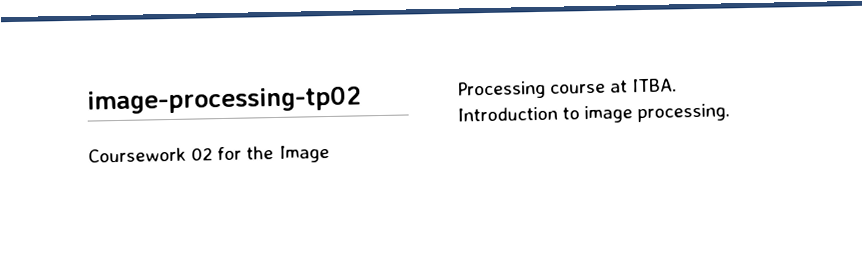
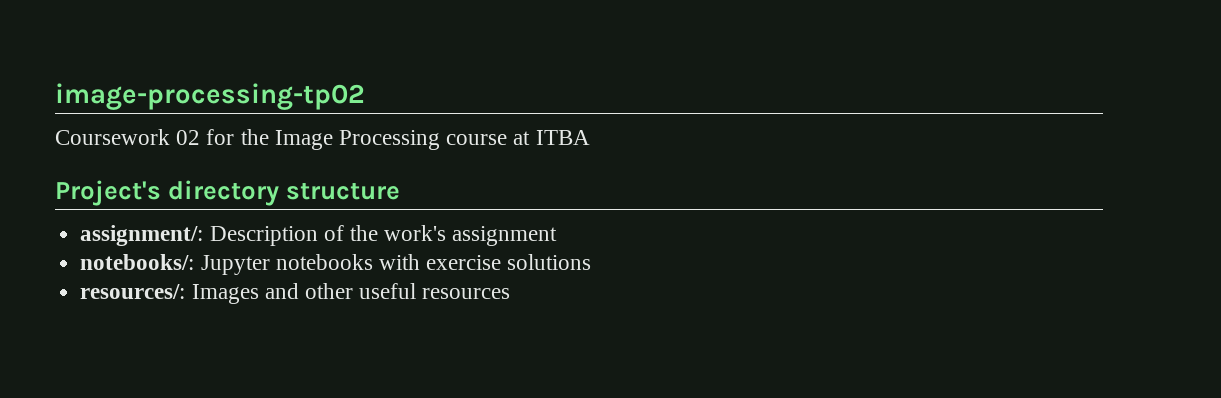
- Coursework 02 for the Image Processing course at ITBA. Introduction to image processing.
+ Coursework 02 for the Image Processing course at ITBA
+ Project's directory structure
+ assignment/: Description of the work's assignment
+ notebooks/: Jupyter notebooks with exercise solutions
+ resources/: Images and other useful resources

